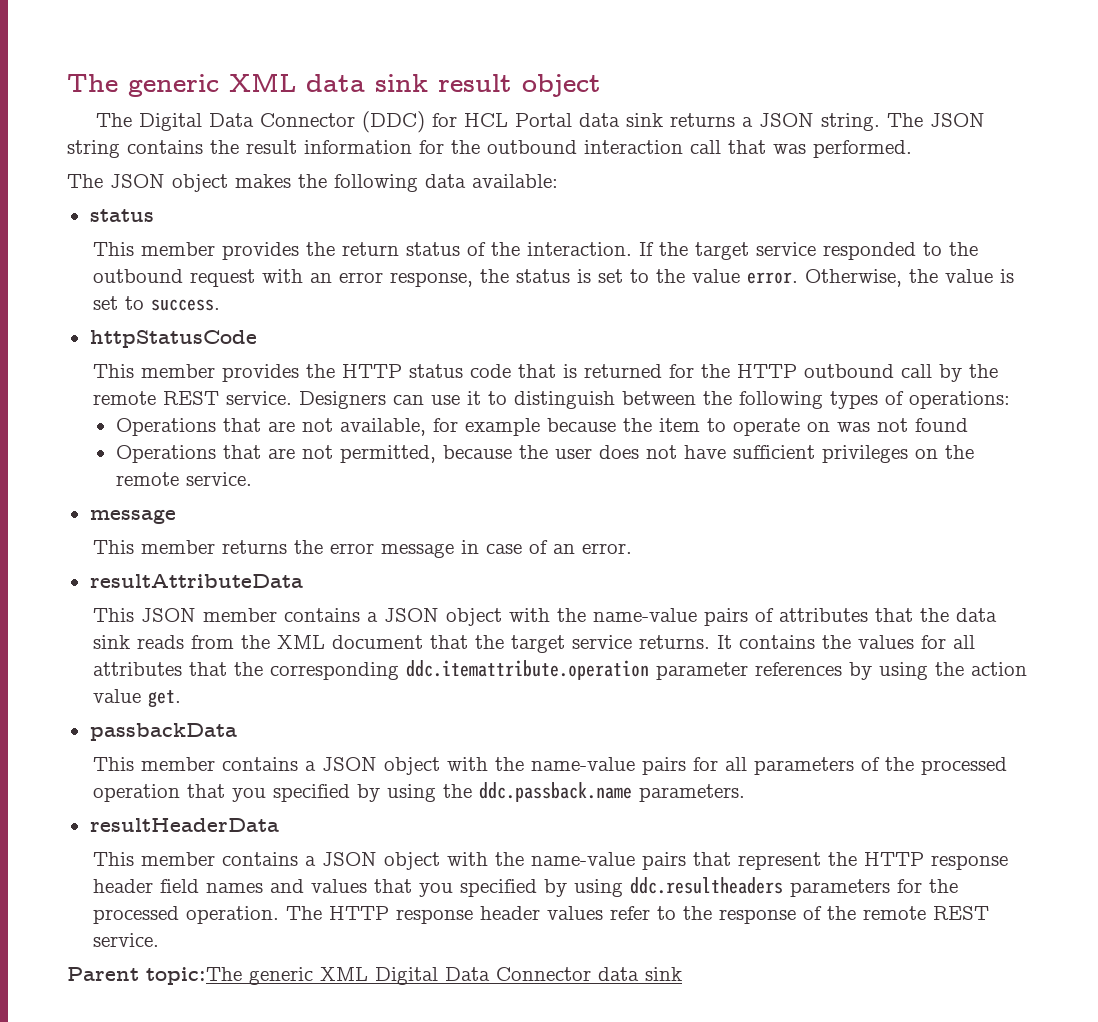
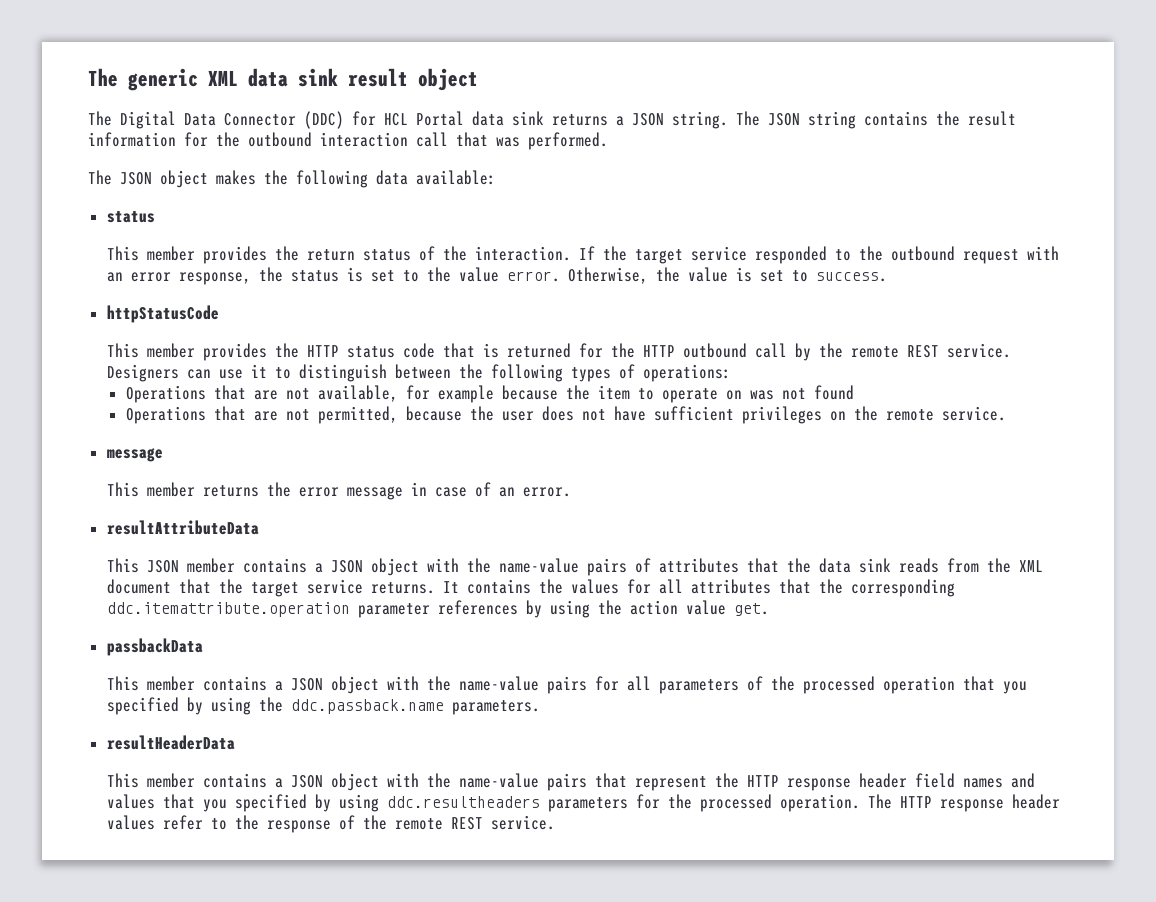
- Parent topic:The generic XML Digital Data Connector data sink

